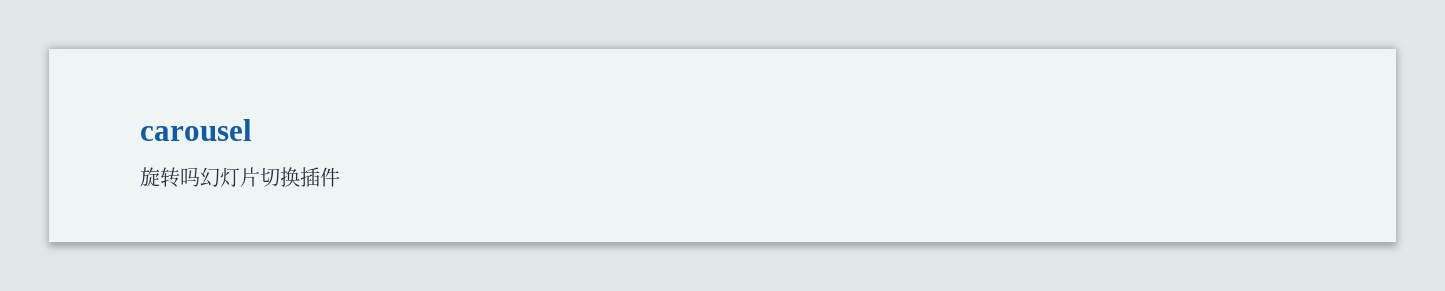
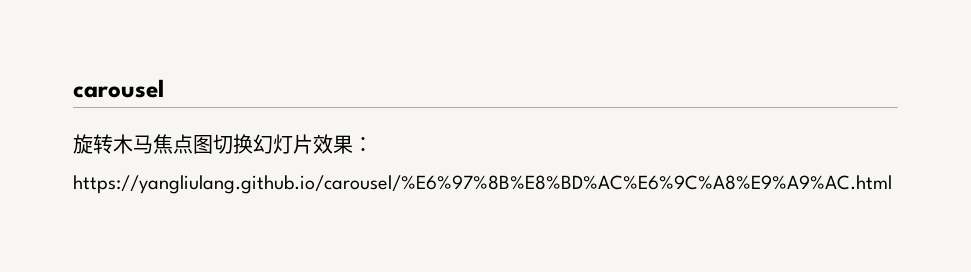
- 旋转吗幻灯片切换插件
+ 旋转木马焦点图切换幻灯片效果：https://yangliulang.github.io/carousel/%E6%97%8B%E8%BD%AC%E6%9C%A8%E9%A9%AC.html

